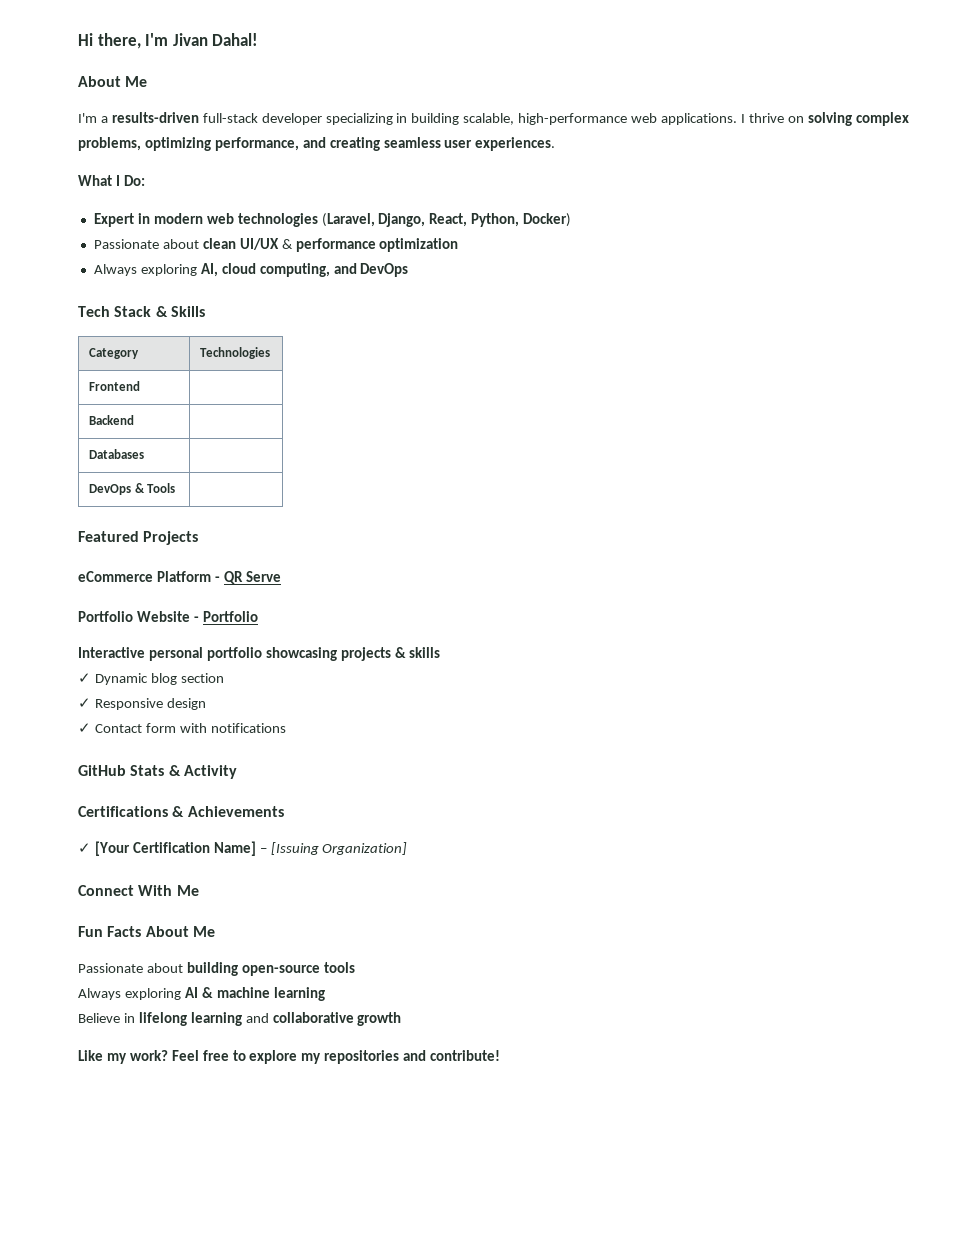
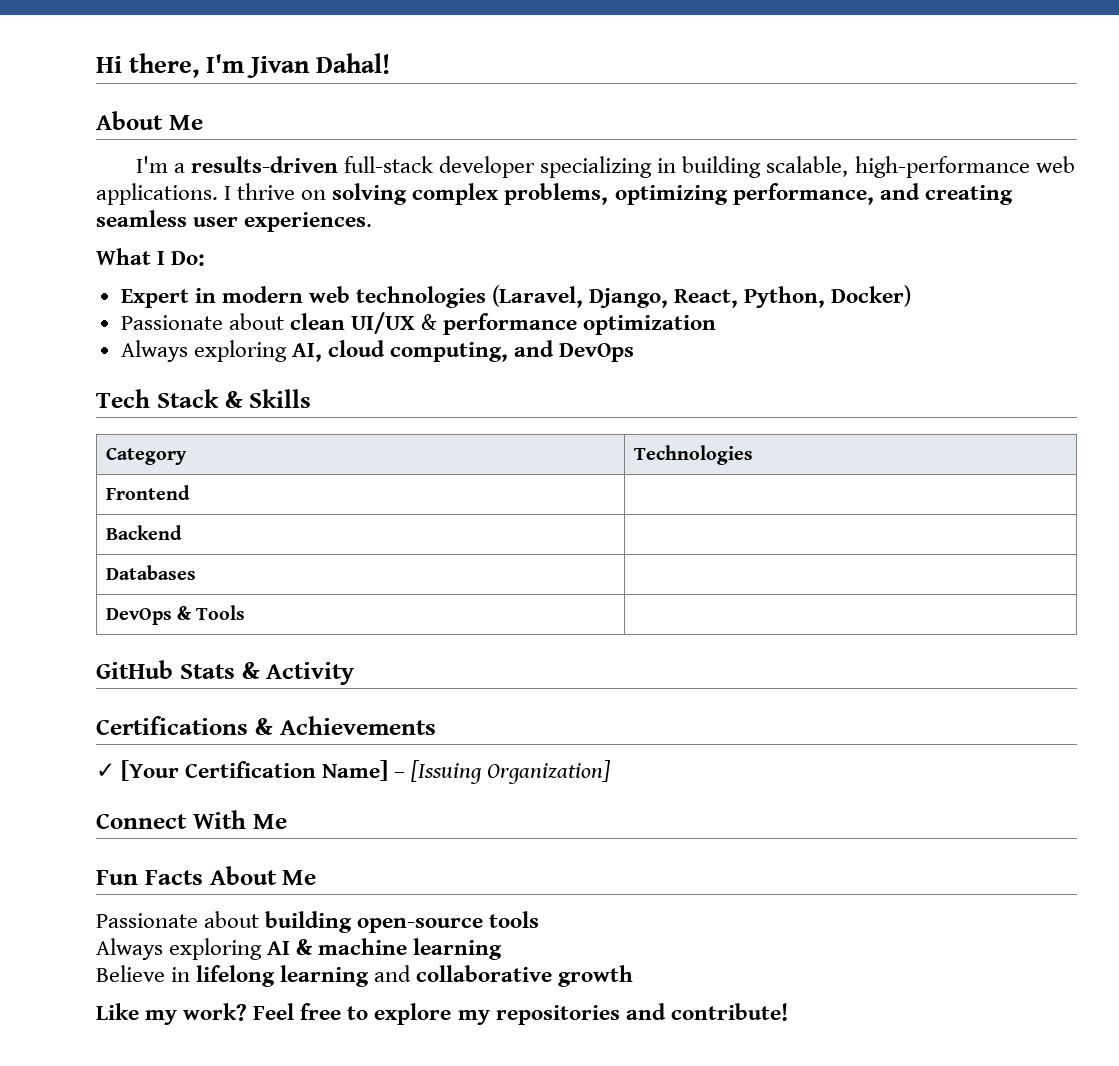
- Featured Projects
- eCommerce Platform - QR Serve
- Portfolio Website - Portfolio
- Interactive personal portfolio showcasing projects & skills
- ✓ Dynamic blog section
- ✓ Responsive design
- ✓ Contact form with notifications

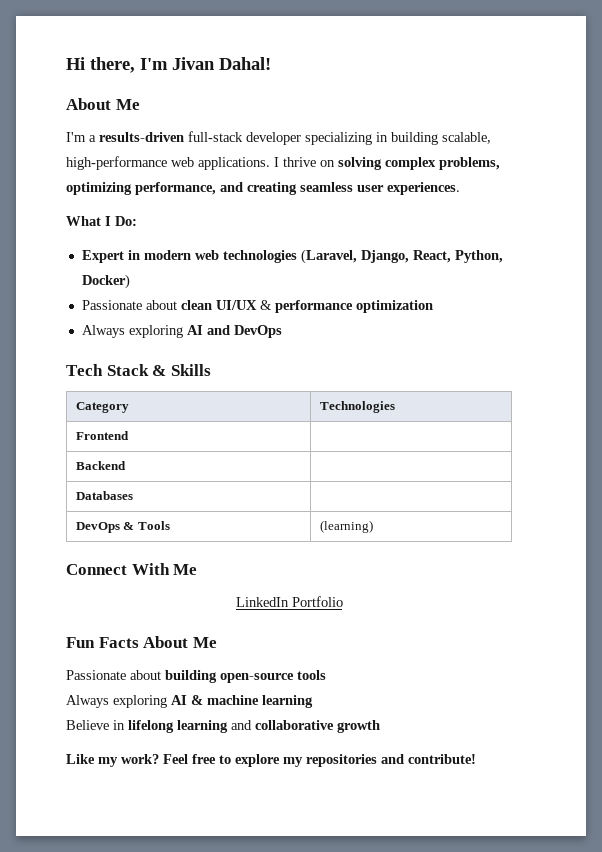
- Always exploring AI, cloud computing, and DevOps
+ Always exploring AI and DevOps
- DevOps & Tools |
- GitHub Stats & Activity
- Certifications & Achievements
- ✓ [Your Certification Name] – [Issuing Organization]
+ DevOps & Tools | (learning)
+ LinkedIn Portfolio

